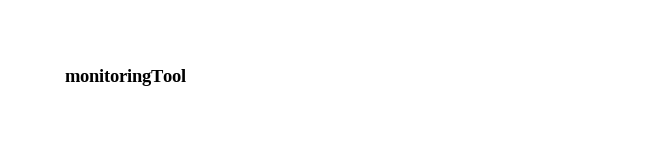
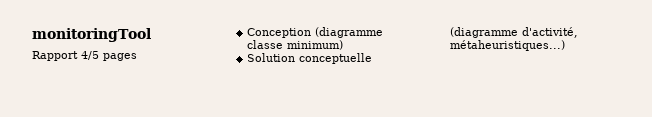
+ Rapport 4/5 pages
+ Conception (diagramme classe minimum)
+ Solution conceptuelle (diagramme d'activité, métaheuristiques...)

